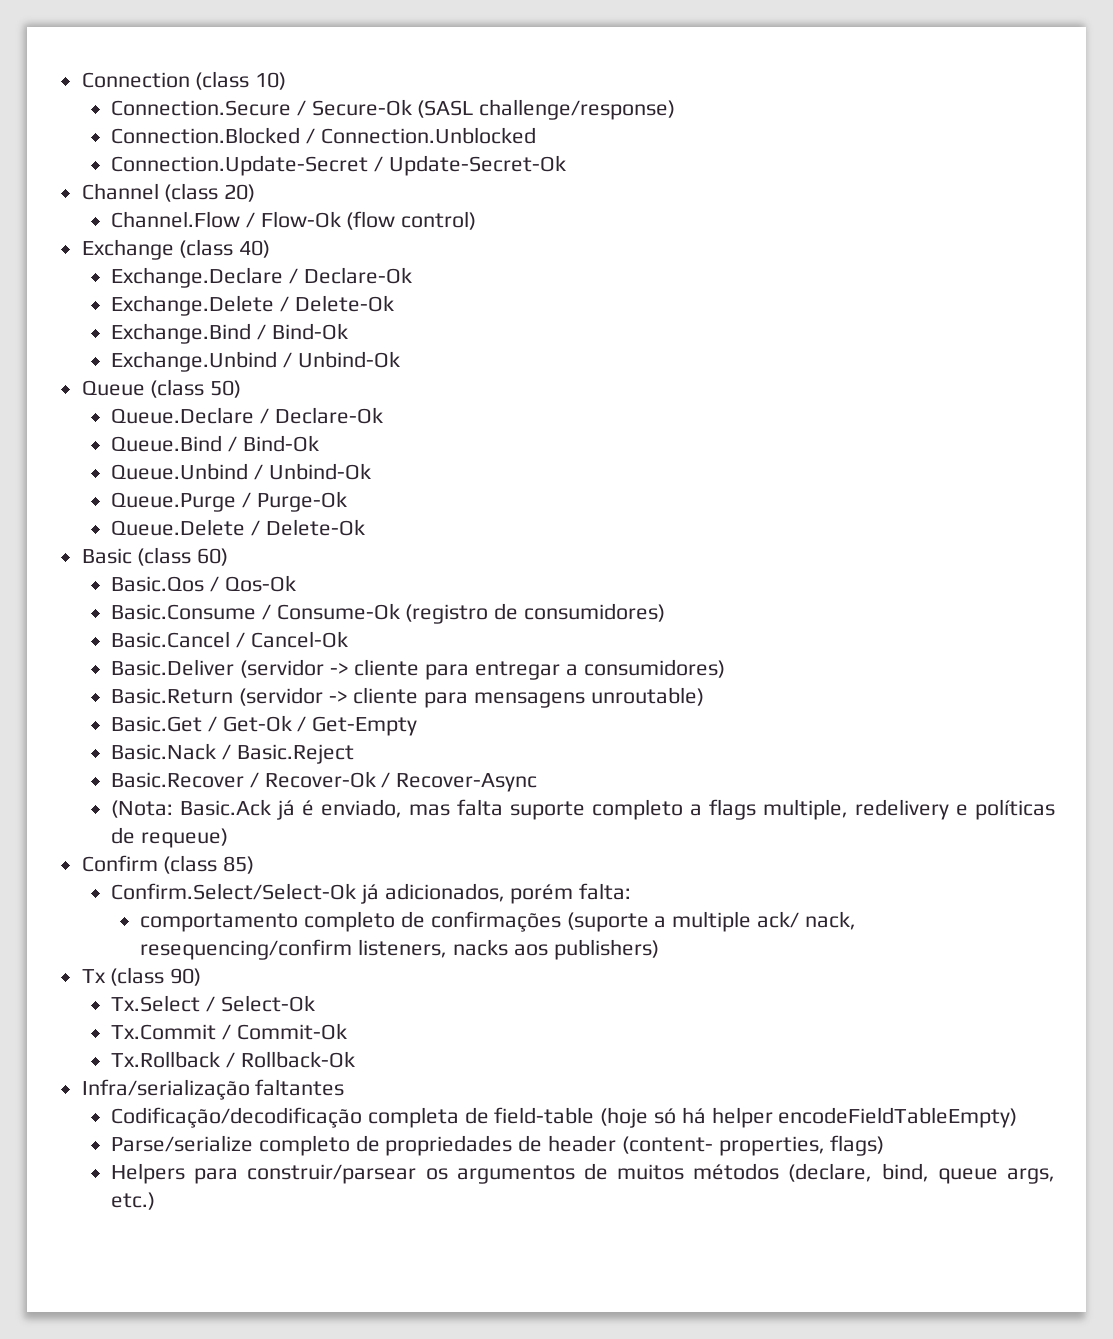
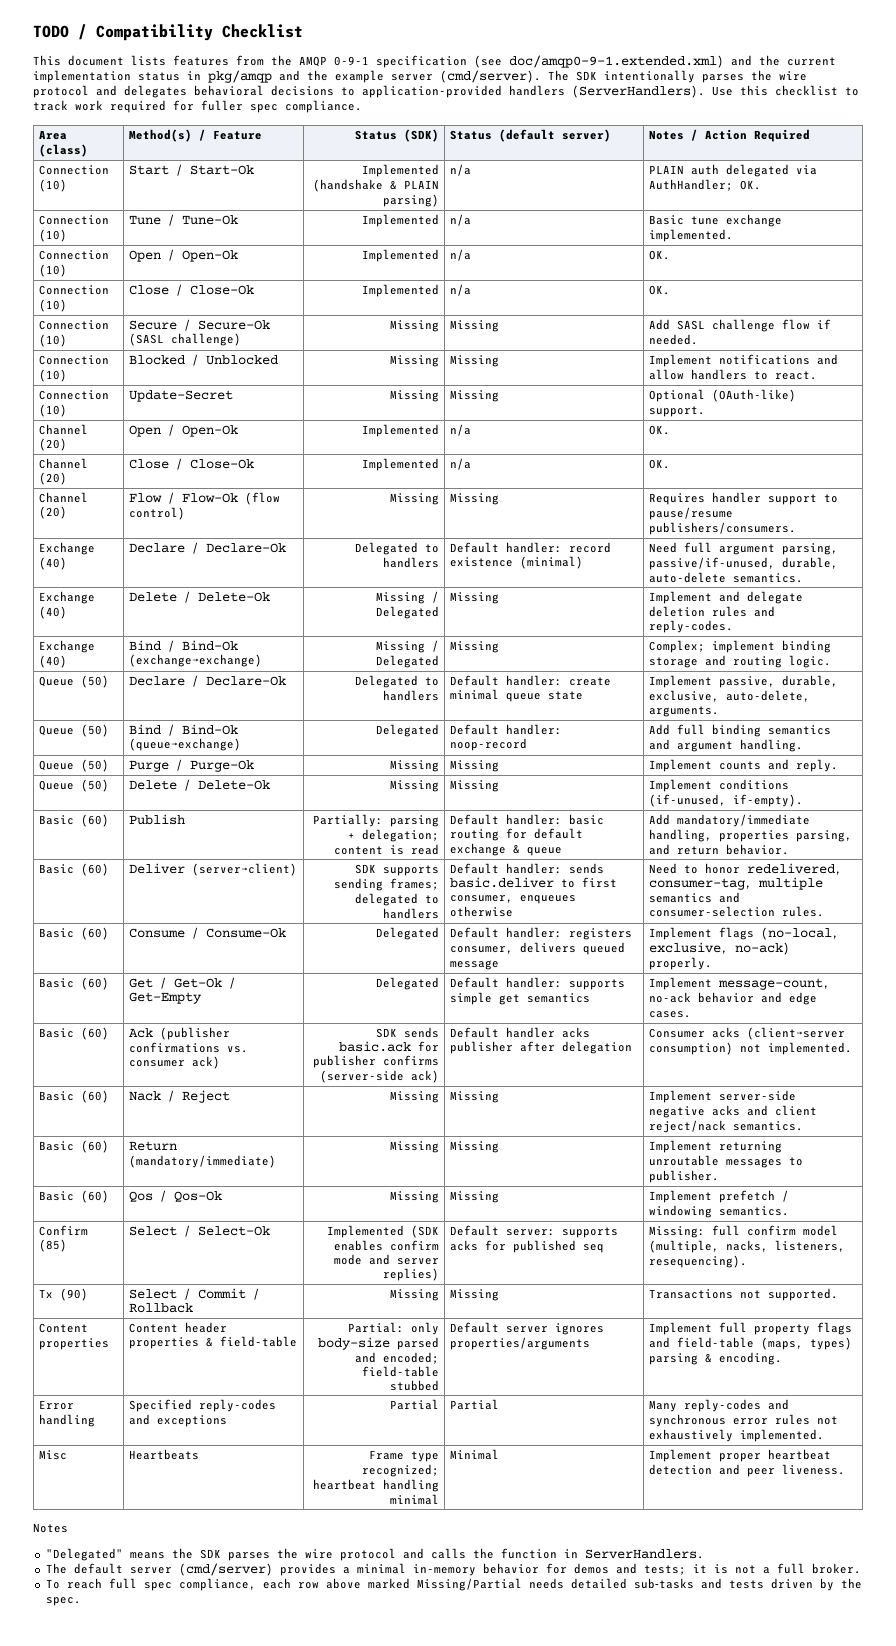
- Connection (class 10)
- Connection.Secure / Secure-Ok (SASL challenge/response)
- Connection.Blocked / Connection.Unblocked
- Connection.Update-Secret / Update-Secret-Ok
- Channel (class 20)
- Channel.Flow / Flow-Ok (flow control)
- Exchange (class 40)
- Exchange.Declare / Declare-Ok
- Exchange.Delete / Delete-Ok
- Exchange.Bind / Bind-Ok
- Exchange.Unbind / Unbind-Ok
- Queue (class 50)
- Queue.Declare / Declare-Ok
- Queue.Bind / Bind-Ok
- Queue.Unbind / Unbind-Ok
- Queue.Purge / Purge-Ok
- Queue.Delete / Delete-Ok
- Basic (class 60)
- Basic.Qos / Qos-Ok
- Basic.Consume / Consume-Ok (registro de consumidores)
- Basic.Cancel / Cancel-Ok
- Basic.Deliver (servidor -> cliente para entregar a consumidores)
- Basic.Return (servidor -> cliente para mensagens unroutable)
- Basic.Get / Get-Ok / Get-Empty
- Basic.Nack / Basic.Reject
- Basic.Recover / Recover-Ok / Recover-Async
- (Nota: Basic.Ack já é enviado, mas falta suporte completo a flags multiple, redelivery e políticas de requeue)
- Confirm (class 85)
- Confirm.Select/Select-Ok já adicionados, porém falta:
- comportamento completo de confirmações (suporte a multiple ack/ nack, resequencing/confirm listeners, nacks aos publishers)
- Tx (class 90)
- Tx.Select / Select-Ok
- Tx.Commit / Commit-Ok
- Tx.Rollback / Rollback-Ok
- Infra/serialização faltantes
- Codificação/decodificação completa de field-table (hoje só há helper encodeFieldTableEmpty)
- Parse/serialize completo de propriedades de header (content- properties, flags)
- Helpers para construir/parsear os argumentos de muitos métodos (declare, bind, queue args, etc.)
+ TODO / Compatibility Checklist
+ This document lists features from the AMQP 0-9-1 specification (see doc/amqp0-9-1.extended.xml) and the current implementation status in pkg/amqp and the example server (cmd/server). The SDK intentionally parses the wire protocol and delegates behavioral decisions to application-provided handlers (ServerHandlers). Use this checklist to track work required for fuller spec compliance.
+ Area (class) | Method(s) / Feature | Status (SDK) | Status (default server) | Notes / Action Required
+ Connection (10) | Start / Start-Ok | Implemented (handshake & PLAIN parsing) | n/a | PLAIN auth delegated via AuthHandler; OK.
+ Connection (10) | Tune / Tune-Ok | Implemented | n/a | Basic tune exchange implemented.
+ Connection (10) | Open / Open-Ok | Implemented | n/a | OK.
+ Connection (10) | Close / Close-Ok | Implemented | n/a | OK.
+ Connection (10) | Secure / Secure-Ok (SASL challenge) | Missing | Missing | Add SASL challenge flow if needed.
+ Connection (10) | Blocked / Unblocked | Missing | Missing | Implement notifications and allow handlers to react.
+ Connection (10) | Update-Secret | Missing | Missing | Optional (OAuth-like) support.
+ Channel (20) | Open / Open-Ok | Implemented | n/a | OK.
+ Channel (20) | Close / Close-Ok | Implemented | n/a | OK.
+ Channel (20) | Flow / Flow-Ok (flow control) | Missing | Missing | Requires handler support to pause/resume publishers/consumers.
+ Exchange (40) | Declare / Declare-Ok | Delegated to handlers | Default handler: record existence (minimal) | Need full argument parsing, passive/if-unused, durable, auto-delete semantics.
+ Exchange (40) | Delete / Delete-Ok | Missing / Delegated | Missing | Implement and delegate deletion rules and reply-codes.
+ Exchange (40) | Bind / Bind-Ok (exchange→exchange) | Missing / Delegated | Missing | Complex; implement binding storage and routing logic.
+ Queue (50) | Declare / Declare-Ok | Delegated to handlers | Default handler: create minimal queue state | Implement passive, durable, exclusive, auto-delete, arguments.
+ Queue (50) | Bind / Bind-Ok (queue→exchange) | Delegated | Default handler: noop-record | Add full binding semantics and argument handling.
+ Queue (50) | Purge / Purge-Ok | Missing | Missing | Implement counts and reply.
+ Queue (50) | Delete / Delete-Ok | Missing | Missing | Implement conditions (if-unused, if-empty).
+ Basic (60) | Publish | Partially: parsing + delegation; content is read | Default handler: basic routing for default exchange & queue | Add mandatory/immediate handling, properties parsing, and return behavior.
+ Basic (60) | Deliver (server→client) | SDK supports sending frames; delegated to handlers | Default handler: sends basic.deliver to first consumer, enqueues otherwise | Need to honor redelivered, consumer-tag, multiple semantics and consumer-selection rules.
+ Basic (60) | Consume / Consume-Ok | Delegated | Default handler: registers consumer, delivers queued message | Implement flags (no-local, exclusive, no-ack) properly.
+ Basic (60) | Get / Get-Ok / Get-Empty | Delegated | Default handler: supports simple get semantics | Implement message-count, no-ack behavior and edge cases.
+ Basic (60) | Ack (publisher confirmations vs. consumer ack) | SDK sends basic.ack for publisher confirms (server-side ack) | Default handler acks publisher after delegation | Consumer acks (client→server consumption) not implemented.
+ Basic (60) | Nack / Reject | Missing | Missing | Implement server-side negative acks and client reject/nack semantics.
+ Basic (60) | Return (mandatory/immediate) | Missing | Missing | Implement returning unroutable messages to publisher.
+ Basic (60) | Qos / Qos-Ok | Missing | Missing | Implement prefetch / windowing semantics.
+ Confirm (85) | Select / Select-Ok | Implemented (SDK enables confirm mode and server replies) | Default server: supports acks for published seq | Missing: full confirm model (multiple, nacks, listeners, resequencing).
+ Tx (90) | Select / Commit / Rollback | Missing | Missing | Transactions not supported.
+ Content properties | Content header properties & field-table | Partial: only body-size parsed and encoded; field-table stubbed | Default server ignores properties/arguments | Implement full property flags and field-table (maps, types) parsing & encoding.
+ Error handling | Specified reply-codes and exceptions | Partial | Partial | Many reply-codes and synchronous error rules not exhaustively implemented.
+ Misc | Heartbeats | Frame type recognized; heartbeat handling minimal | Minimal | Implement proper heartbeat detection and peer liveness.
+ Notes
+ "Delegated" means the SDK parses the wire protocol and calls the function in ServerHandlers.
+ The default server (cmd/server) provides a minimal in-memory behavior for demos and tests; it is not a full broker.
+ To reach full spec compliance, each row above marked Missing/Partial needs detailed sub‑tasks and tests driven by the spec.

